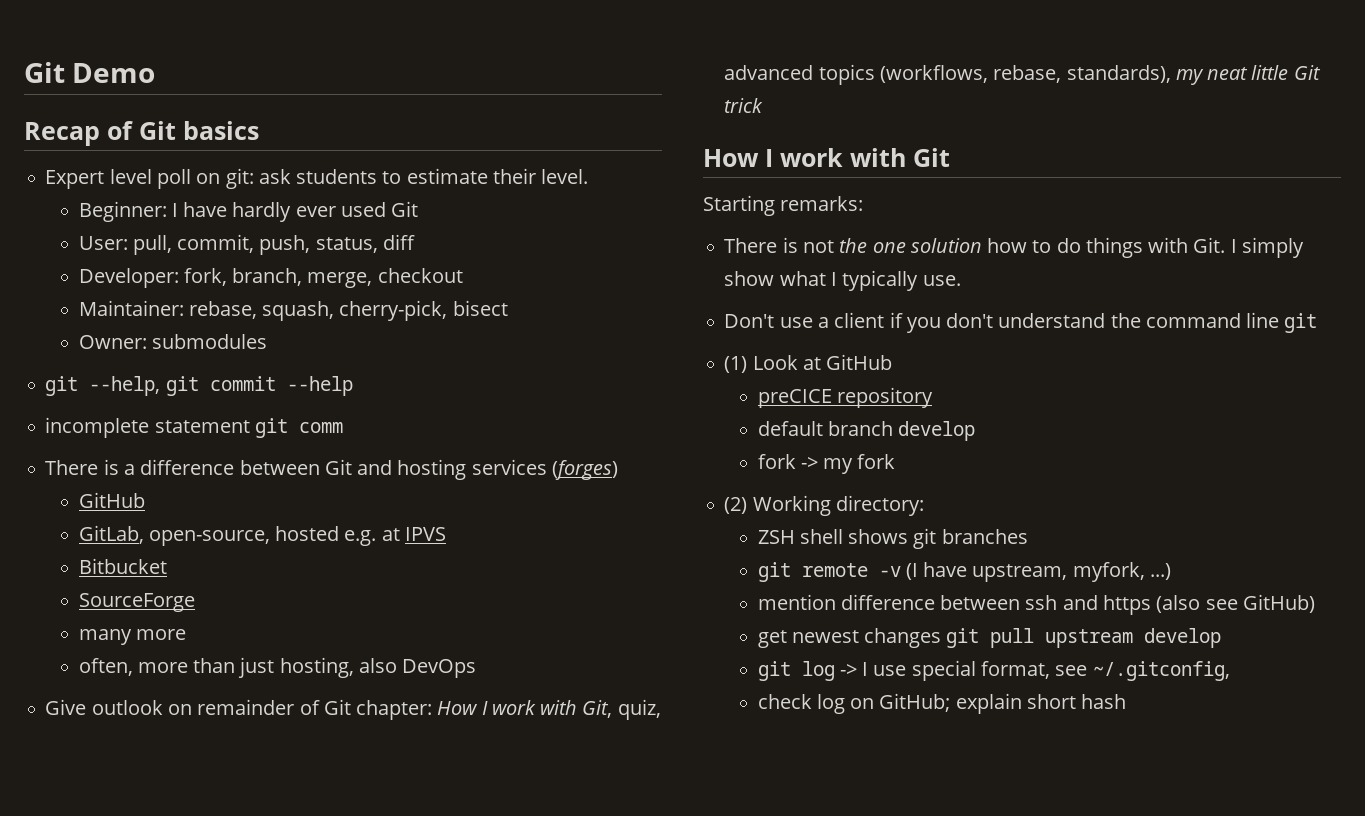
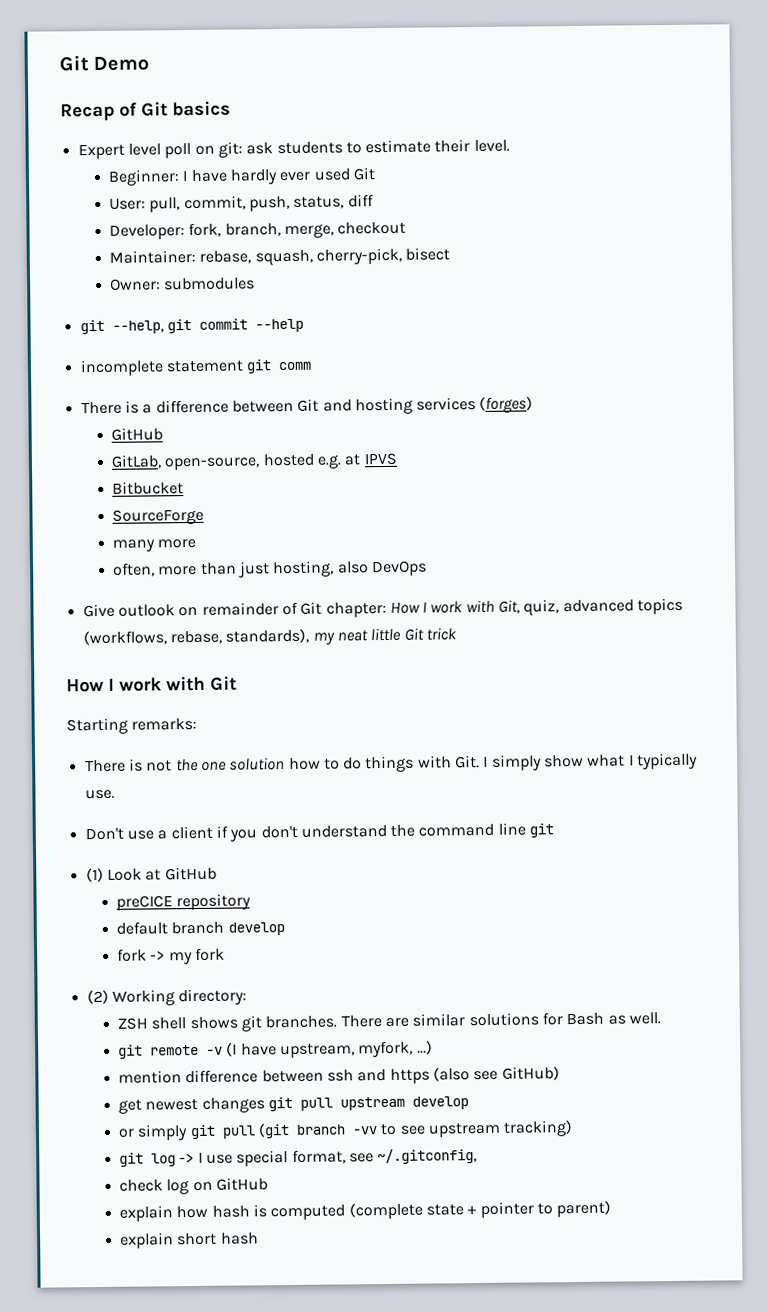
- ZSH shell shows git branches
+ ZSH shell shows git branches. There are similar solutions for Bash as well.
+ or simply git pull (git branch -vv to see upstream tracking)
- check log on GitHub; explain short hash
+ check log on GitHub
+ explain how hash is computed (complete state + pointer to parent)
+ explain short hash

